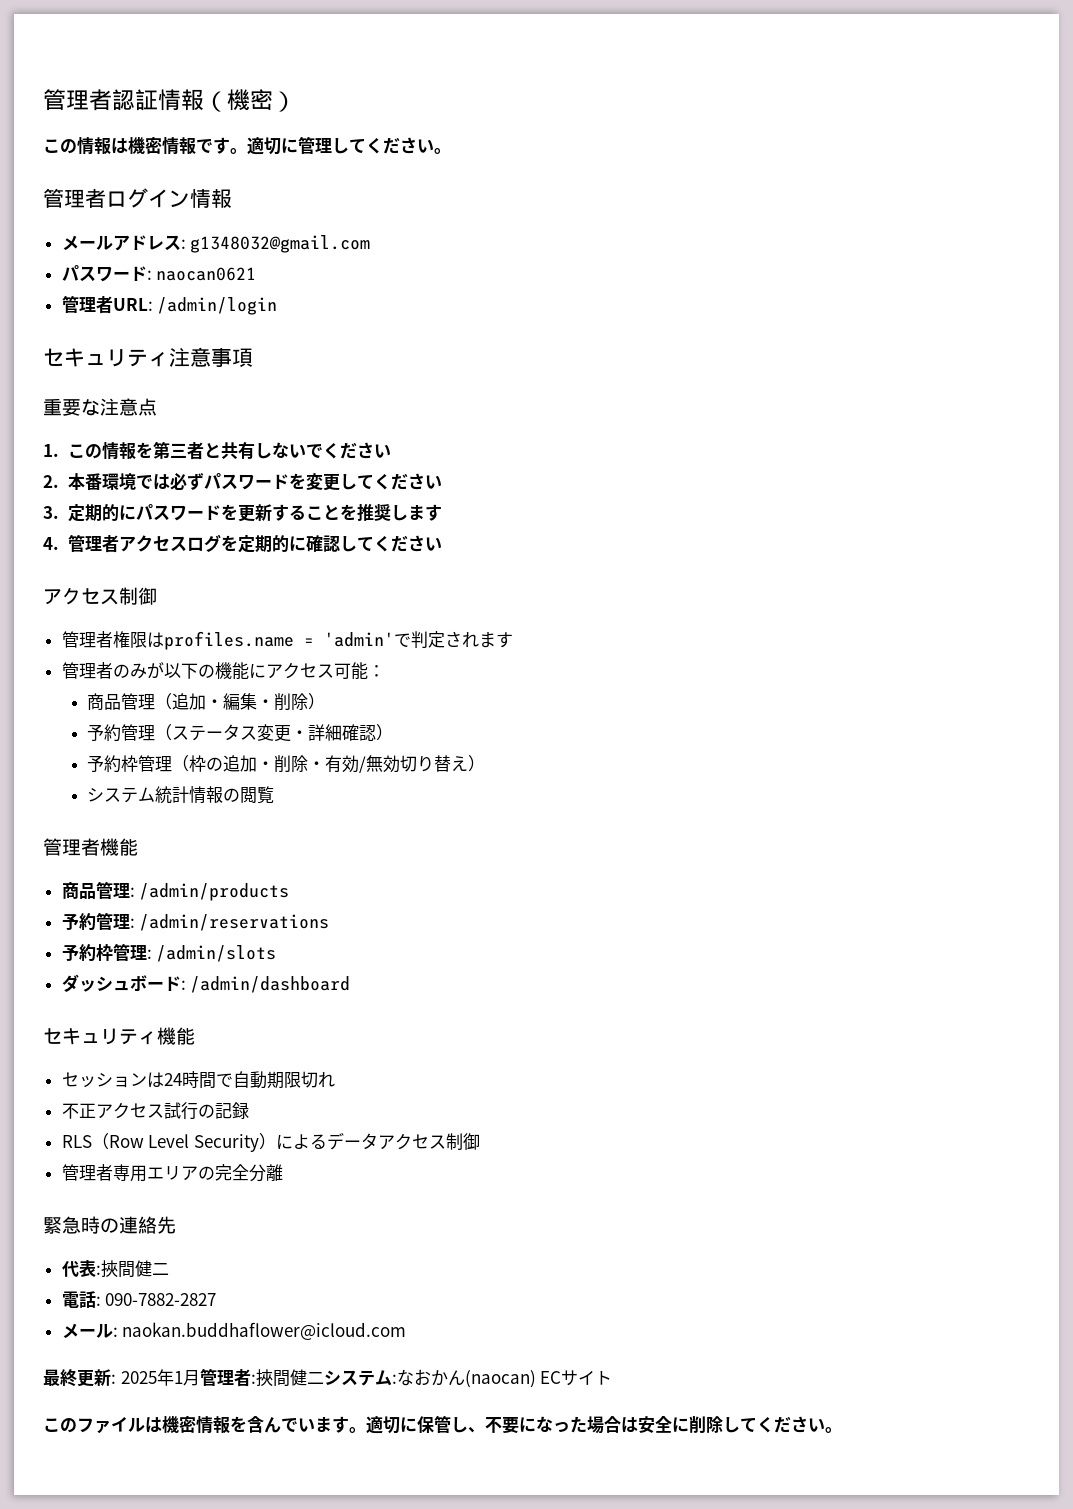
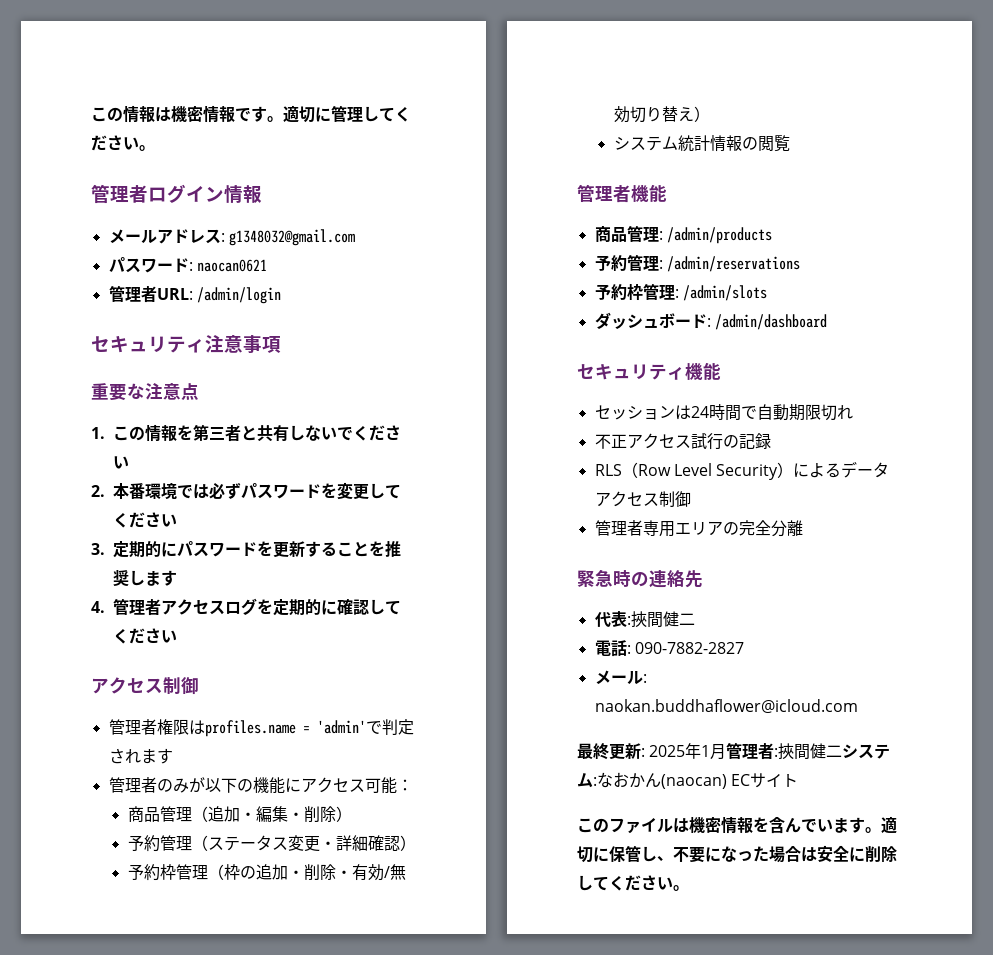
- 管理者認証情報（機密）

